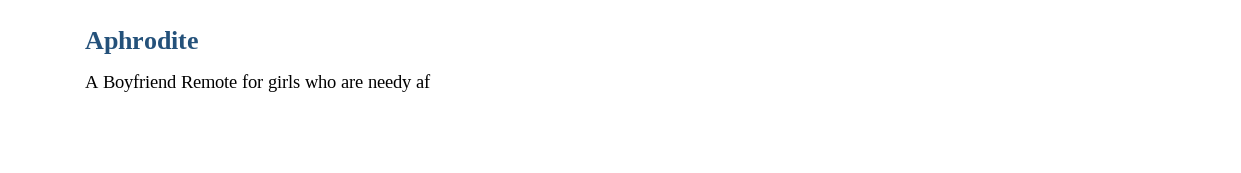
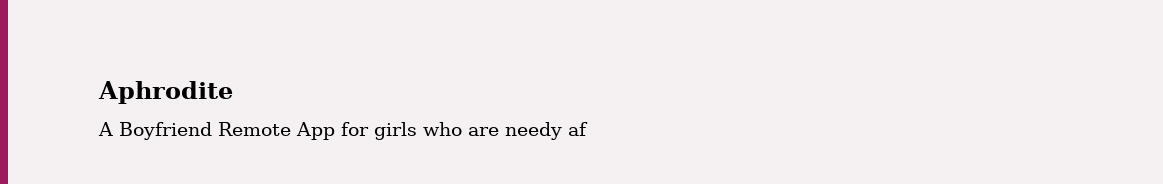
- A Boyfriend Remote for girls who are needy af
+ A Boyfriend Remote App for girls who are needy af

